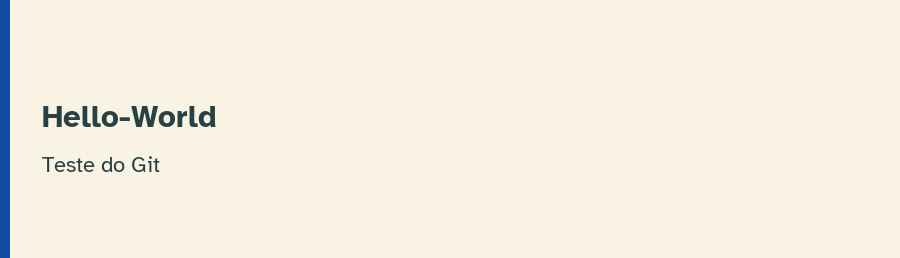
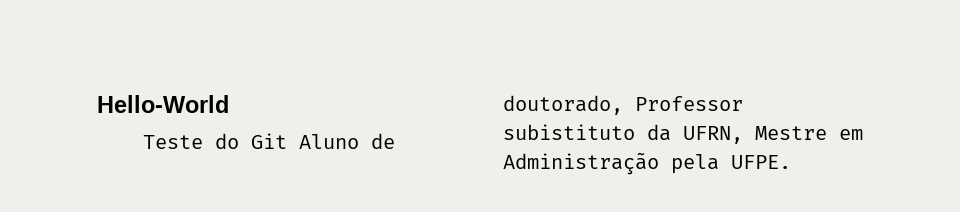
- Teste do Git
+ Teste do Git Aluno de doutorado, Professor subistituto da UFRN, Mestre em Administração pela UFPE.

